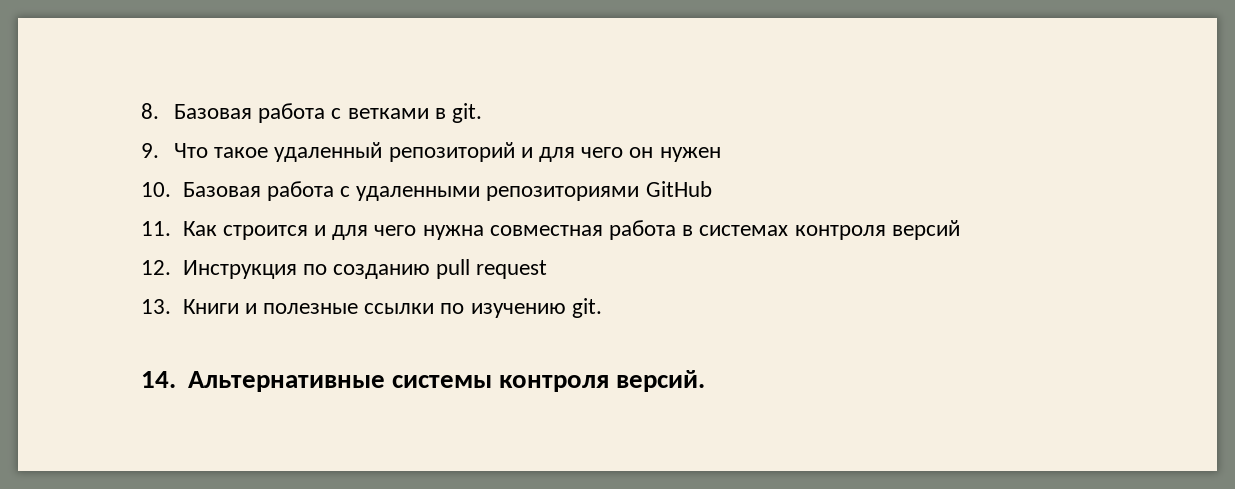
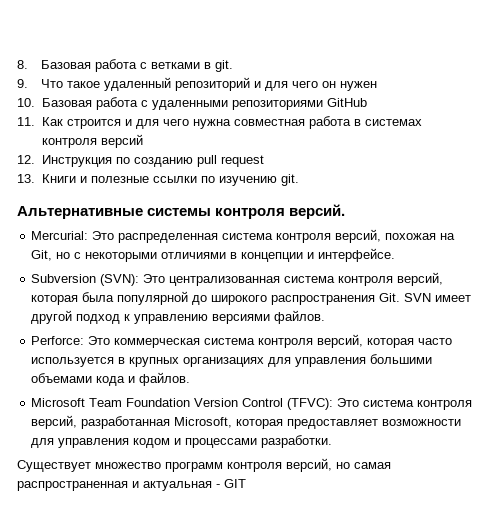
- 14. Альтернативные системы контроля версий.
+ Альтернативные системы контроля версий.
+ Mercurial: Это распределенная система контроля версий, похожая на Git, но с некоторыми отличиями в концепции и интерфейсе.
+ Subversion (SVN): Это централизованная система контроля версий, которая была популярной до широкого распространения Git. SVN имеет другой подход к управлению версиями файлов.
+ Perforce: Это коммерческая система контроля версий, которая часто используется в крупных организациях для управления большими объемами кода и файлов.
+ Microsoft Team Foundation Version Control (TFVC): Это система контроля версий, разработанная Microsoft, которая предоставляет возможности для управления кодом и процессами разработки.
+ Существует множество программ контроля версий, но самая распространенная и актуальная - GIT

